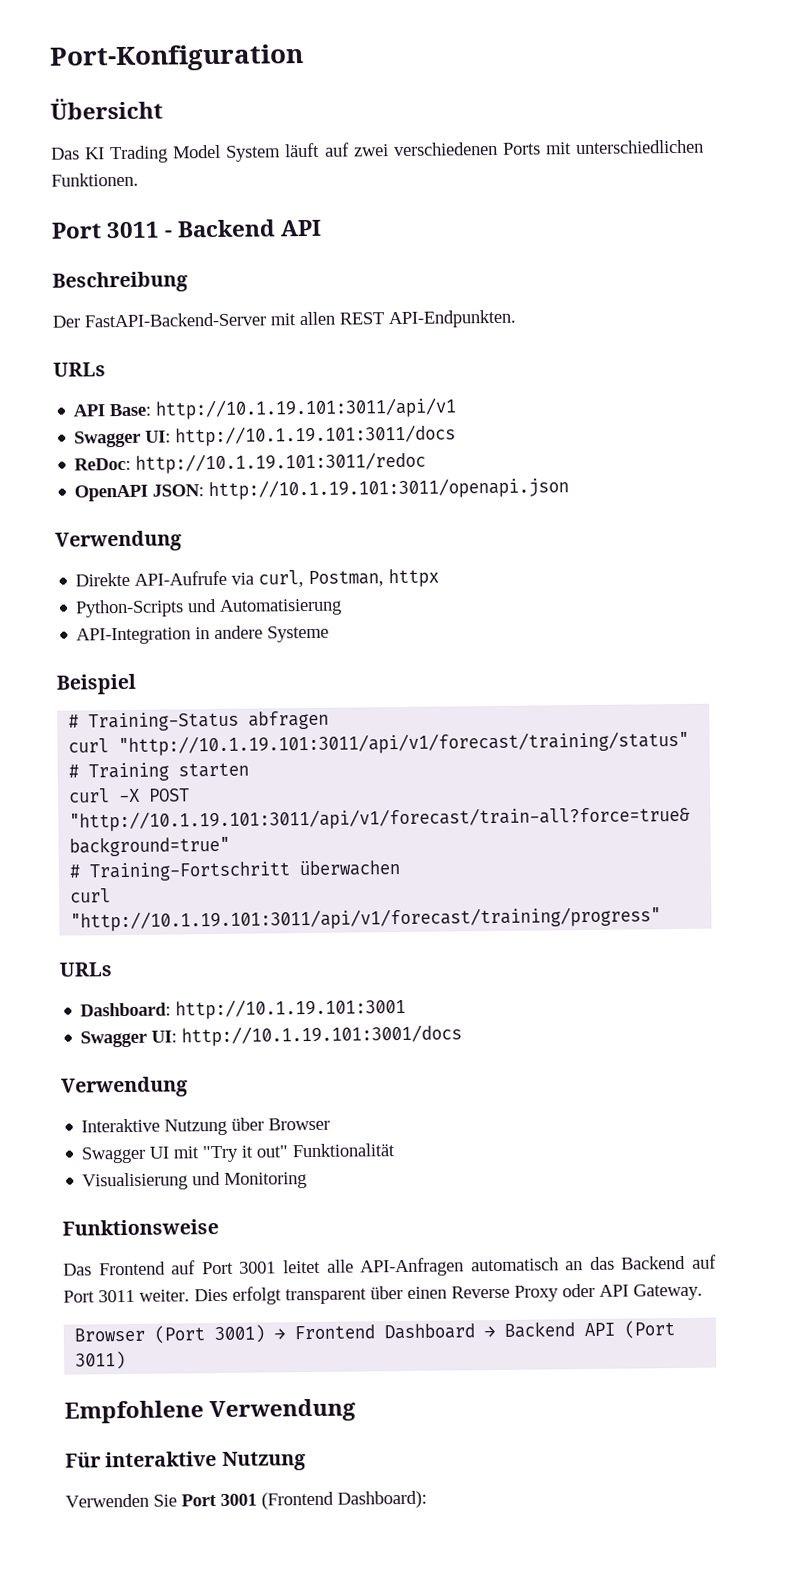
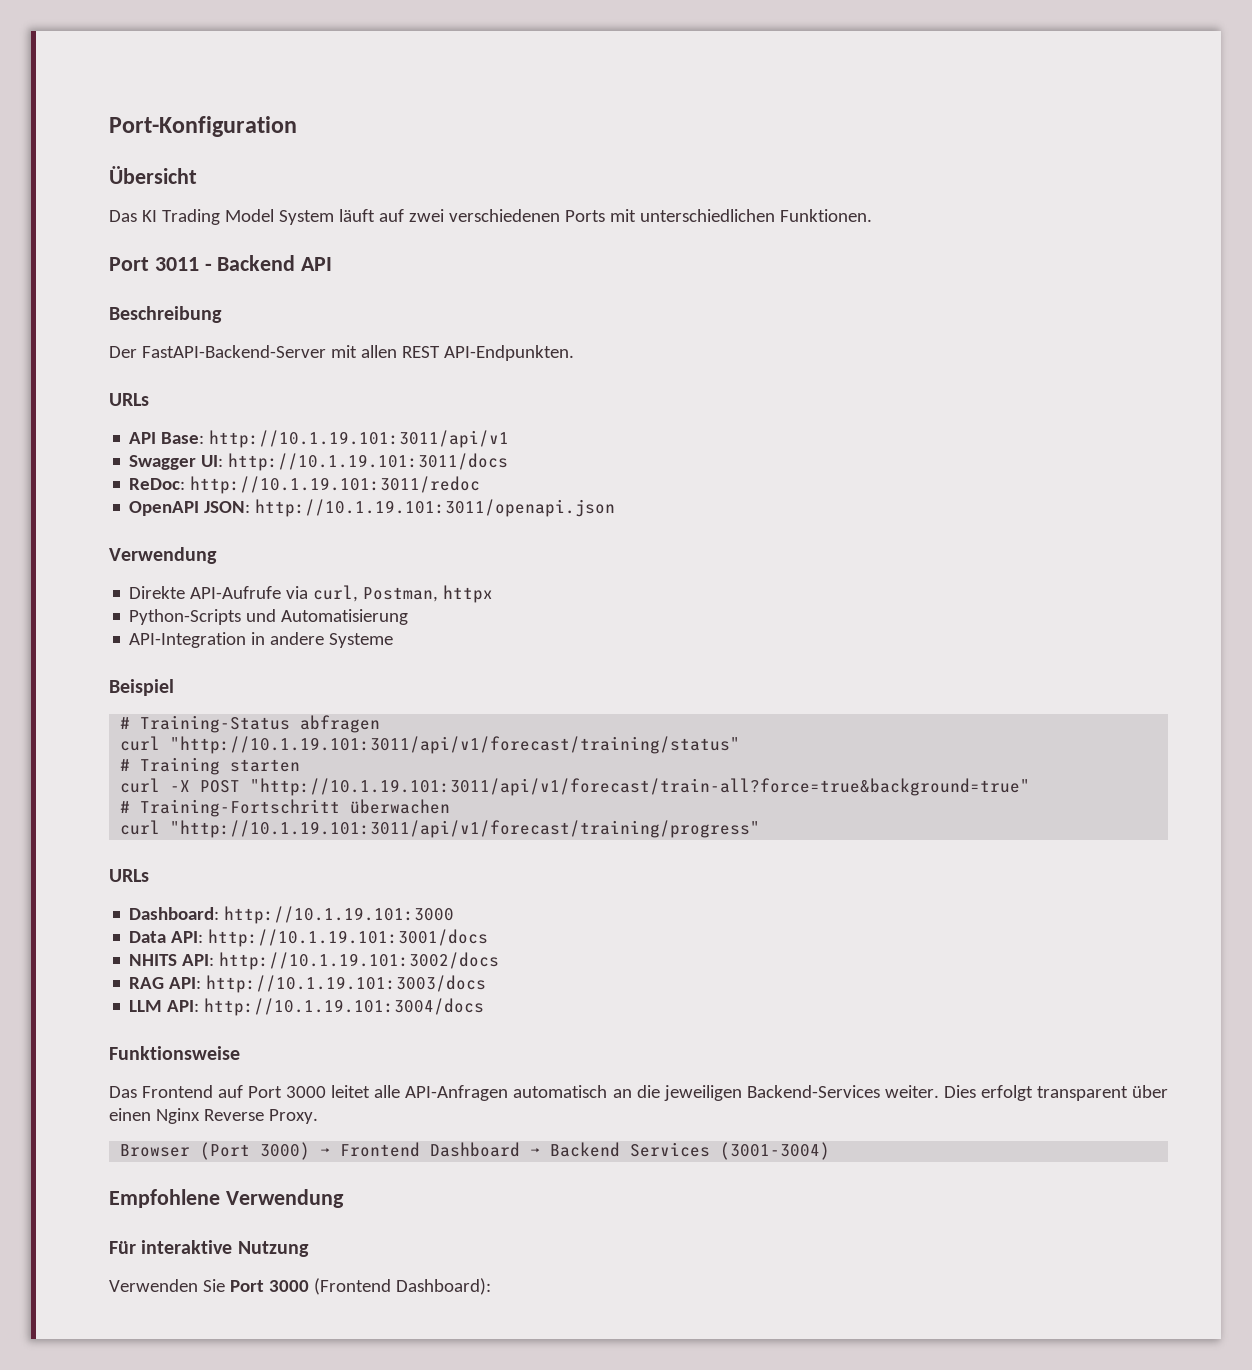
- Dashboard: http://10.1.19.101:3001
- Swagger UI: http://10.1.19.101:3001/docs
- Verwendung
- Interaktive Nutzung über Browser
- Swagger UI mit "Try it out" Funktionalität
- Visualisierung und Monitoring
+ Dashboard: http://10.1.19.101:3000
+ Data API: http://10.1.19.101:3001/docs
+ NHITS API: http://10.1.19.101:3002/docs
+ RAG API: http://10.1.19.101:3003/docs
+ LLM API: http://10.1.19.101:3004/docs
- Das Frontend auf Port 3001 leitet alle API-Anfragen automatisch an das Backend auf Port 3011 weiter.
+ Das Frontend auf Port 3000 leitet alle API-Anfragen automatisch an die jeweiligen Backend-Services weiter.
- Dies erfolgt transparent über einen Reverse Proxy oder API Gateway.
+ Dies erfolgt transparent über einen Nginx Reverse Proxy.
- Browser (Port 3001) → Frontend Dashboard → Backend API (Port 3011)
+ Browser (Port 3000) → Frontend Dashboard → Backend Services (3001-3004)
- Verwenden Sie Port 3001 (Frontend Dashboard):
+ Verwenden Sie Port 3000 (Frontend Dashboard):

